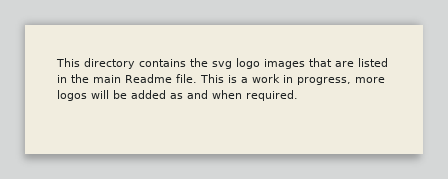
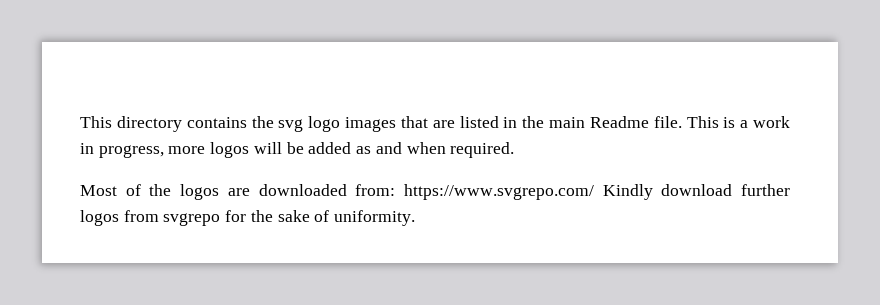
+ Most of the logos are downloaded from: https://www.svgrepo.com/ Kindly download further logos from svgrepo for the sake of uniformity.

